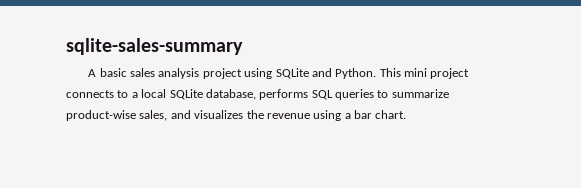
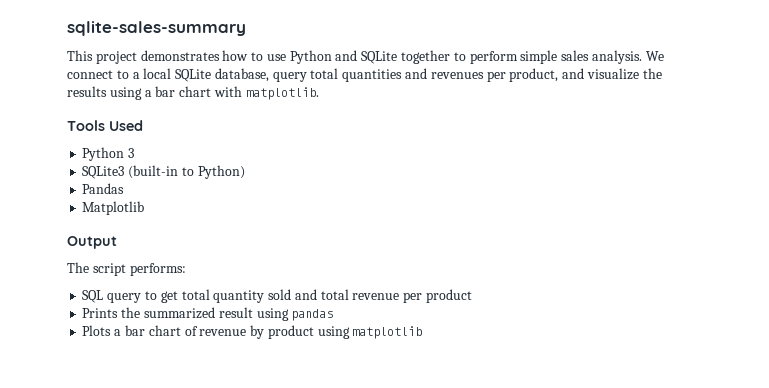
- A basic sales analysis project using SQLite and Python. This mini project connects to a local SQLite database, performs SQL queries to summarize product-wise sales, and visualizes the revenue using a bar chart.
+ This project demonstrates how to use Python and SQLite together to perform simple sales analysis. We connect to a local SQLite database, query total quantities and revenues per product, and visualize the results using a bar chart with matplotlib.
+ Tools Used
+ Python 3
+ SQLite3 (built-in to Python)
+ Pandas
+ Matplotlib
+ Output
+ The script performs:
+ SQL query to get total quantity sold and total revenue per product
+ Prints the summarized result using pandas
+ Plots a bar chart of revenue by product using matplotlib

